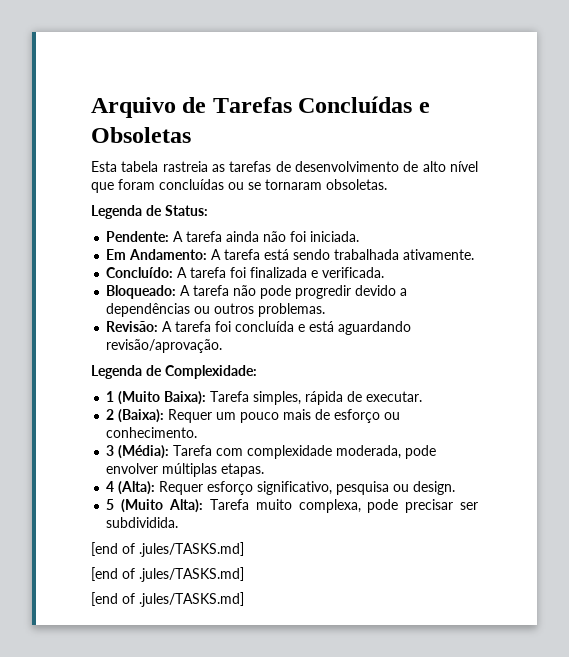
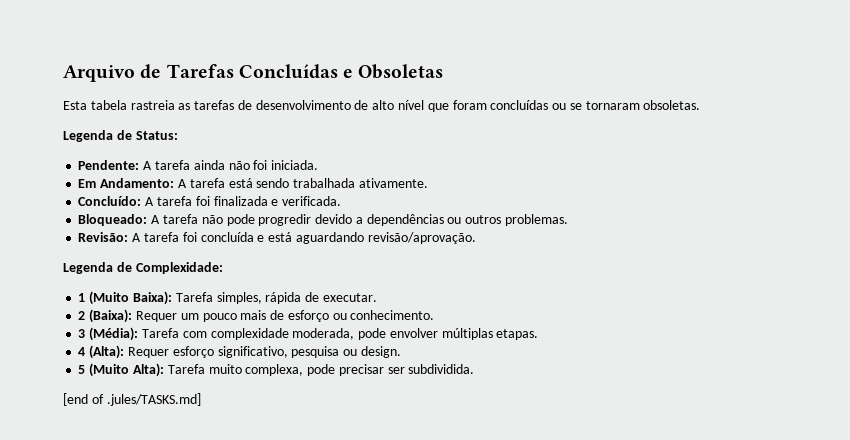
  5 (Muito Alta): Tarefa muito complexa, pode precisar ser subdividida.
- [end of .jules/TASKS.md]
- [end of .jules/TASKS.md]

